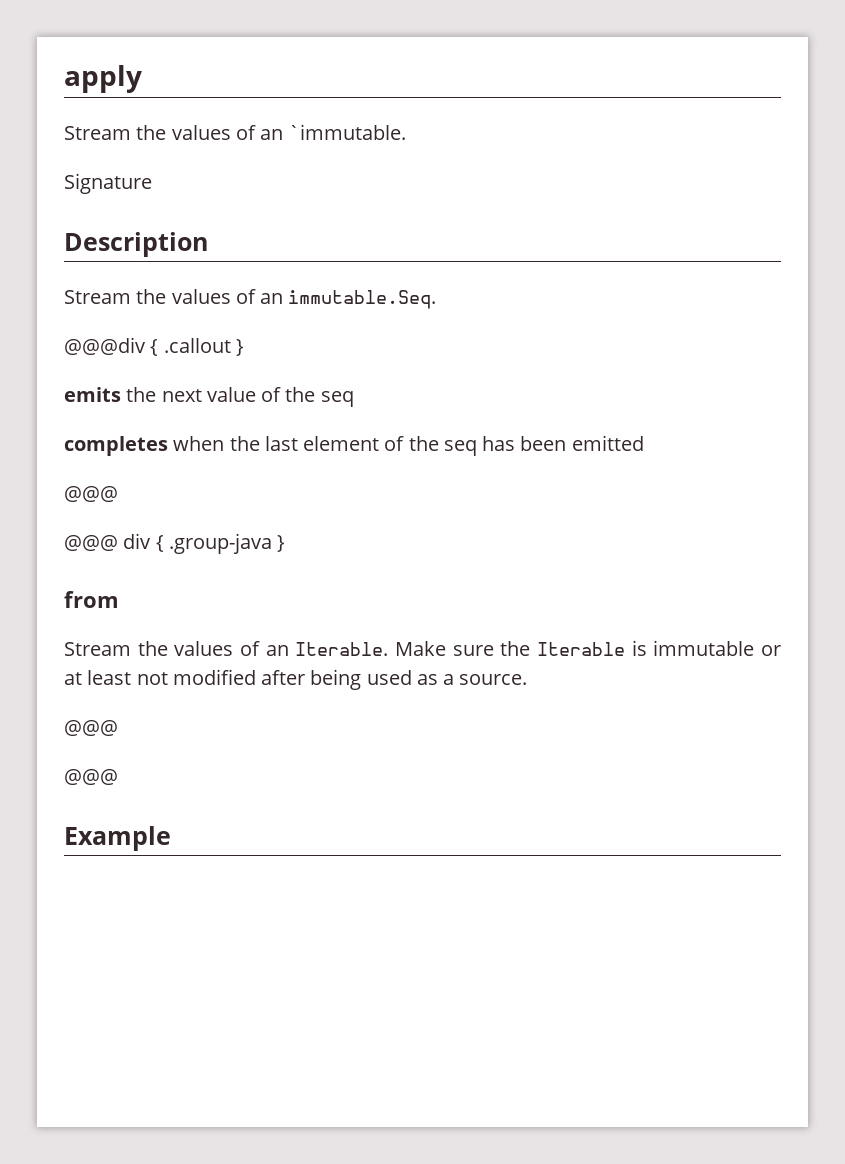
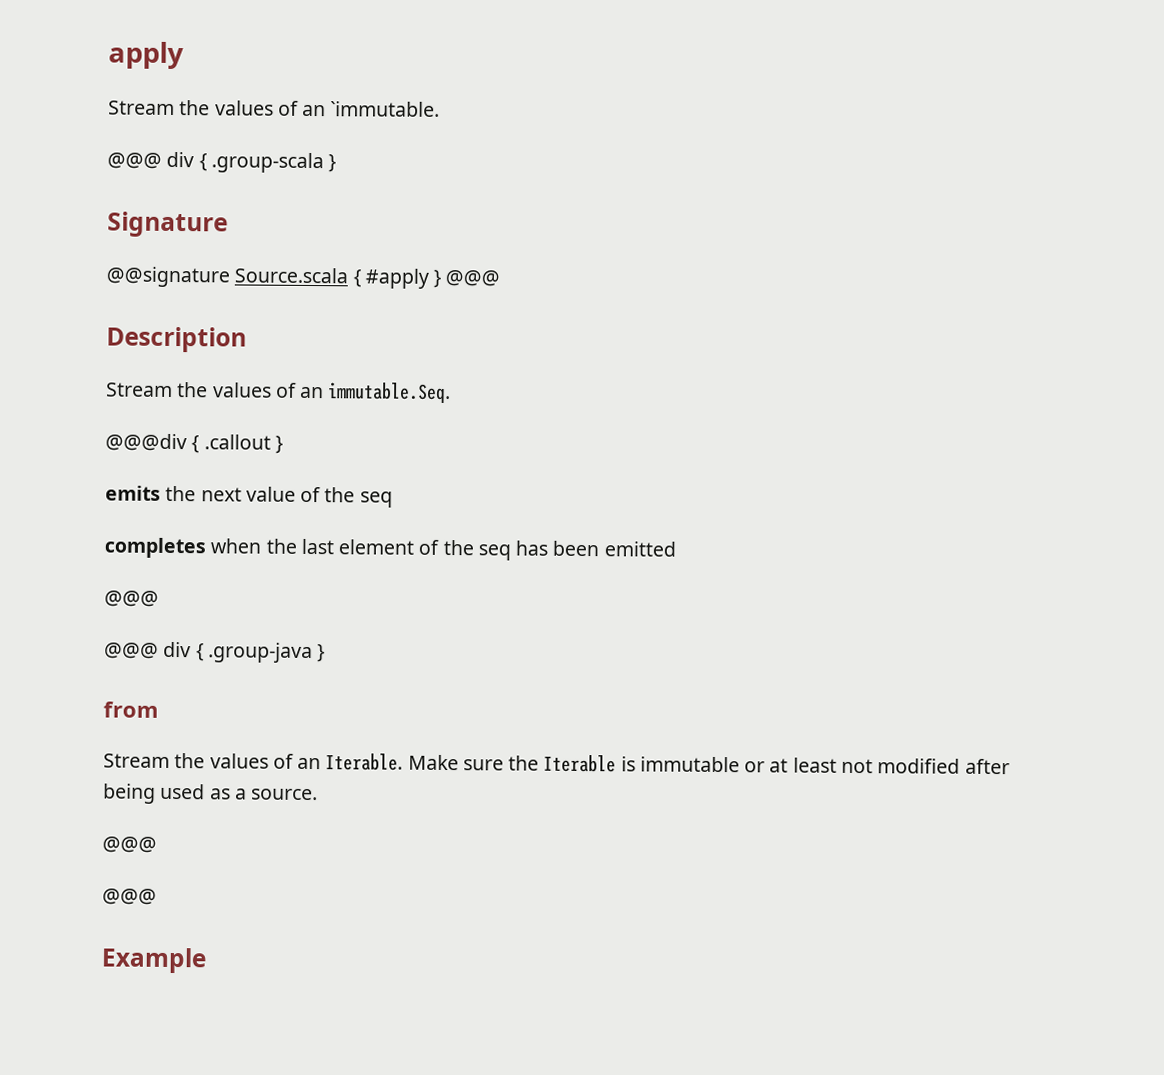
+ @@@ div { .group-scala }
  Signature
+ @@signature Source.scala { #apply } @@@

